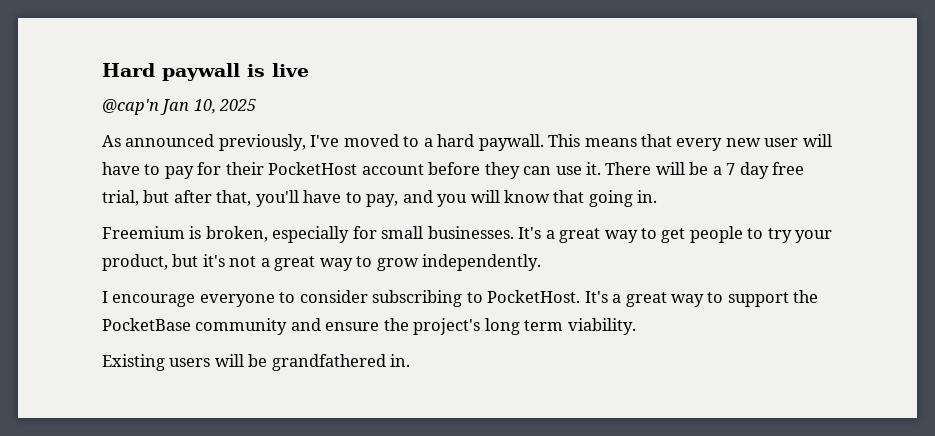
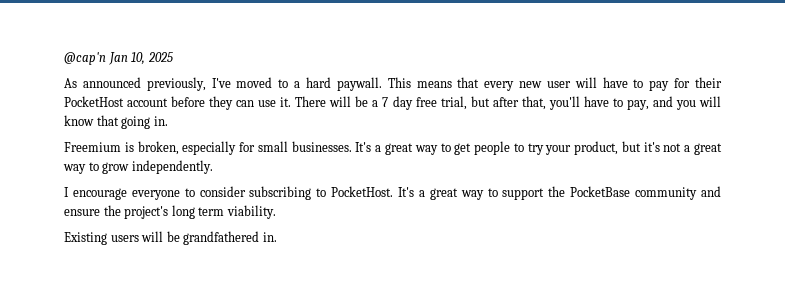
- Hard paywall is live

